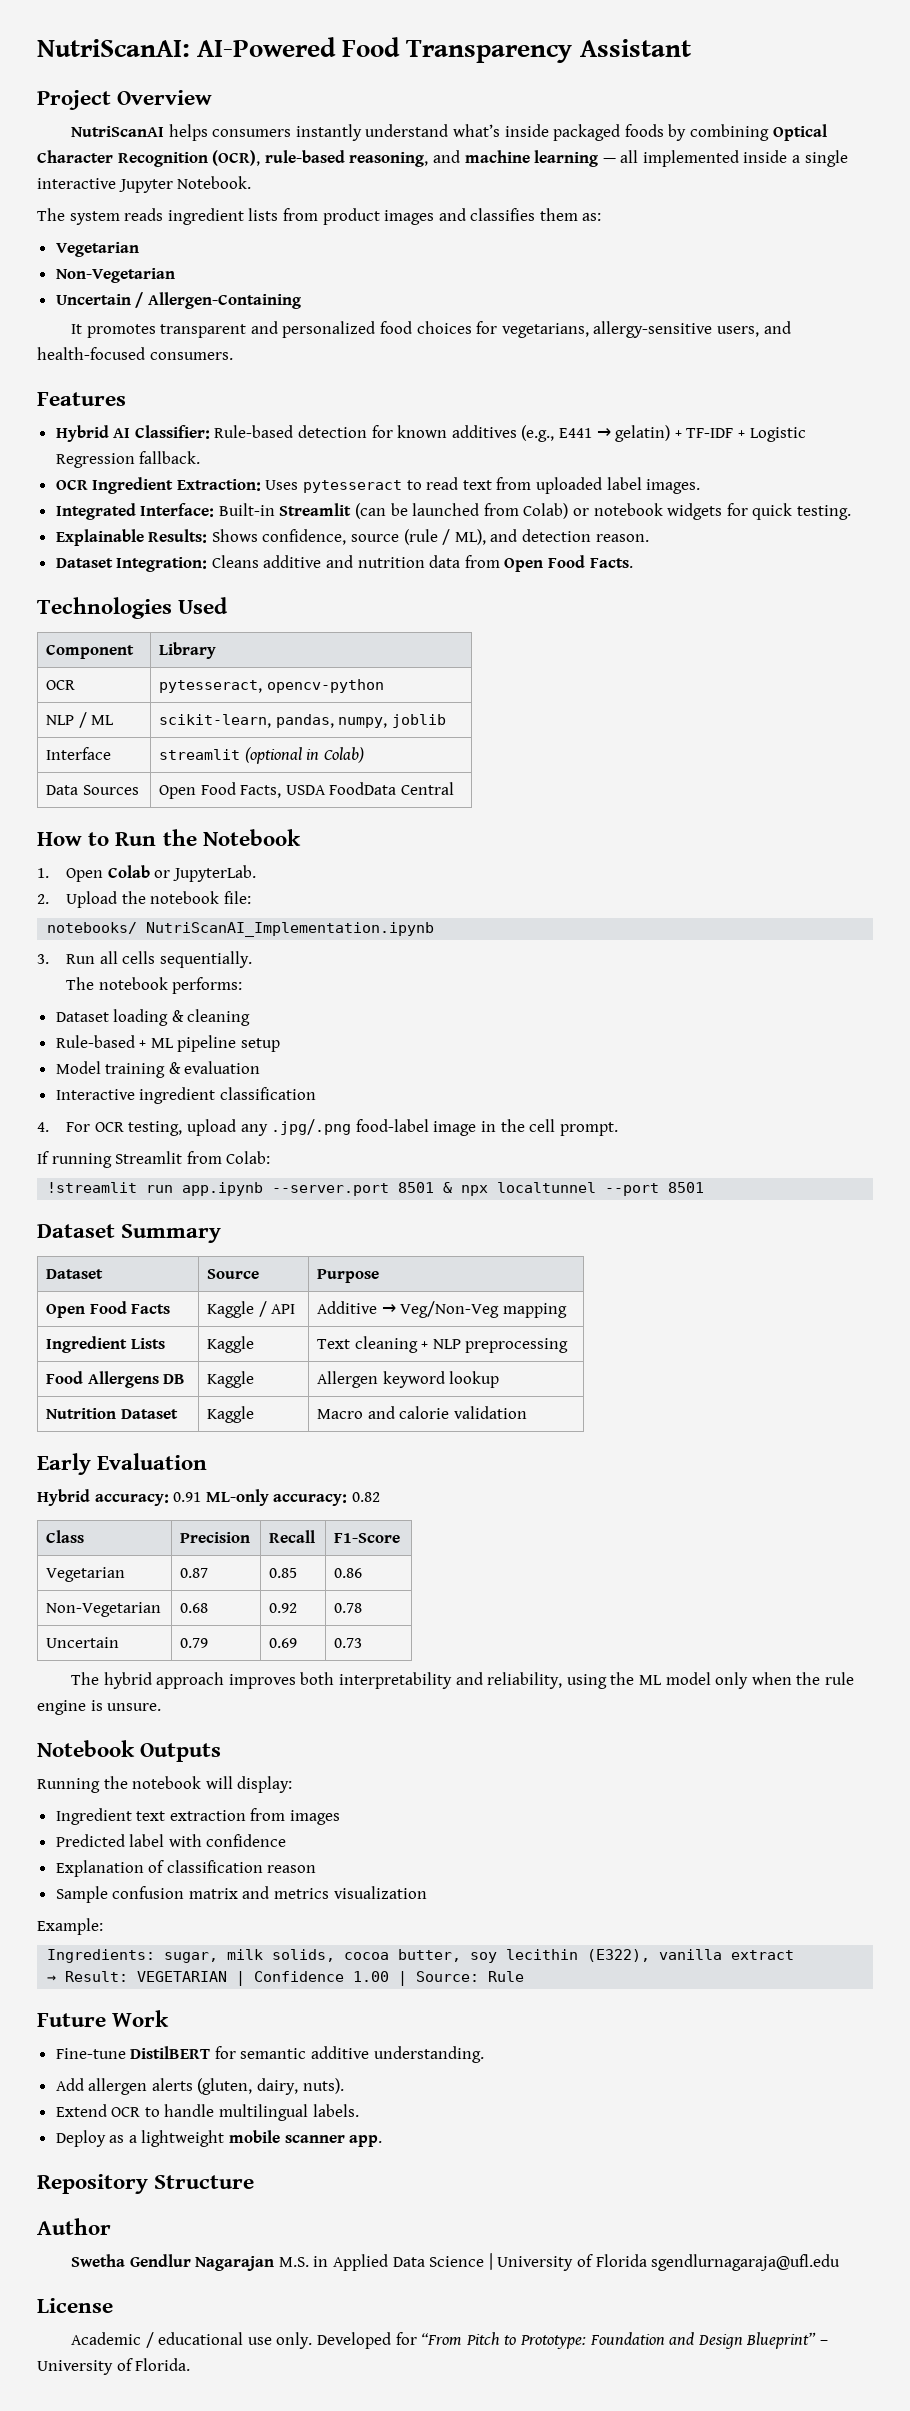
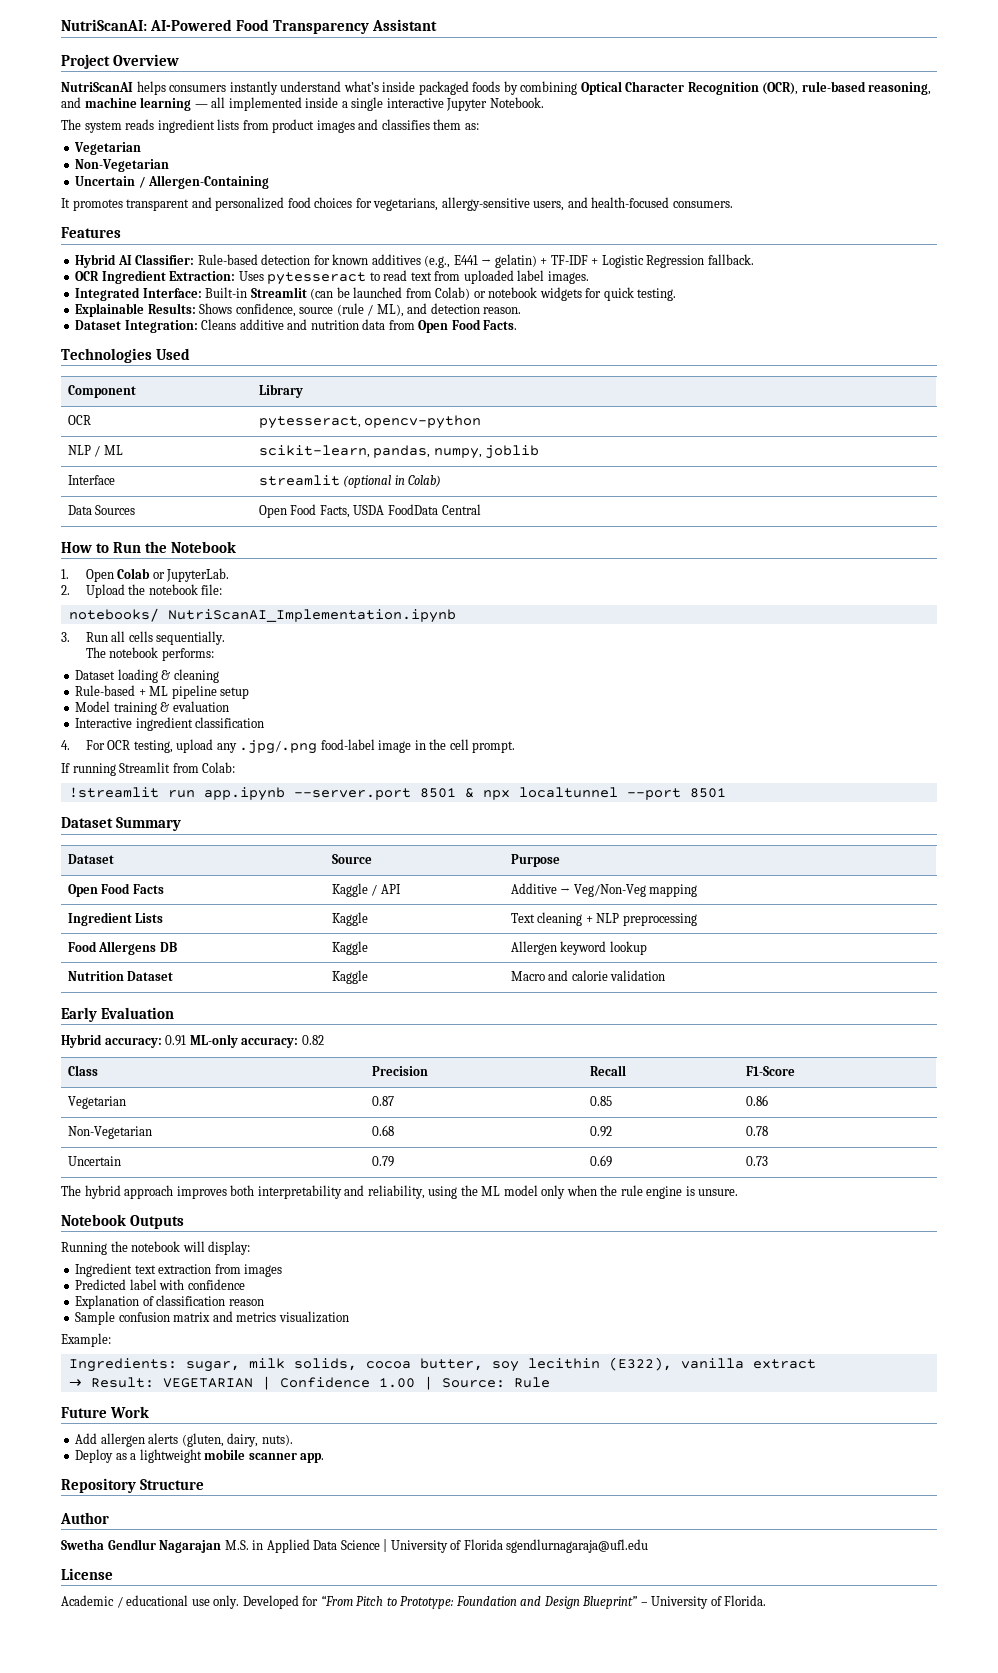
- Fine-tune DistilBERT for semantic additive understanding.
- Extend OCR to handle multilingual labels.

